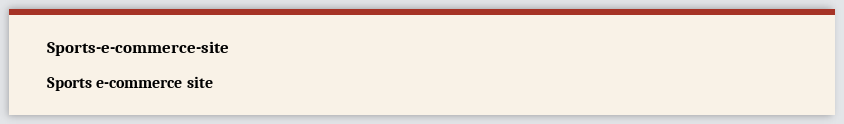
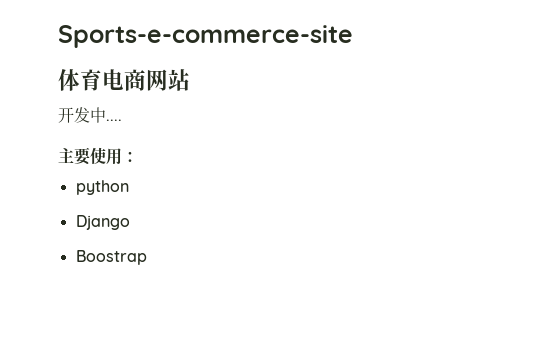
- Sports e-commerce site
+ 体育电商网站
+ 开发中....
+ 主要使用：
+ python
+ Django
+ Boostrap

